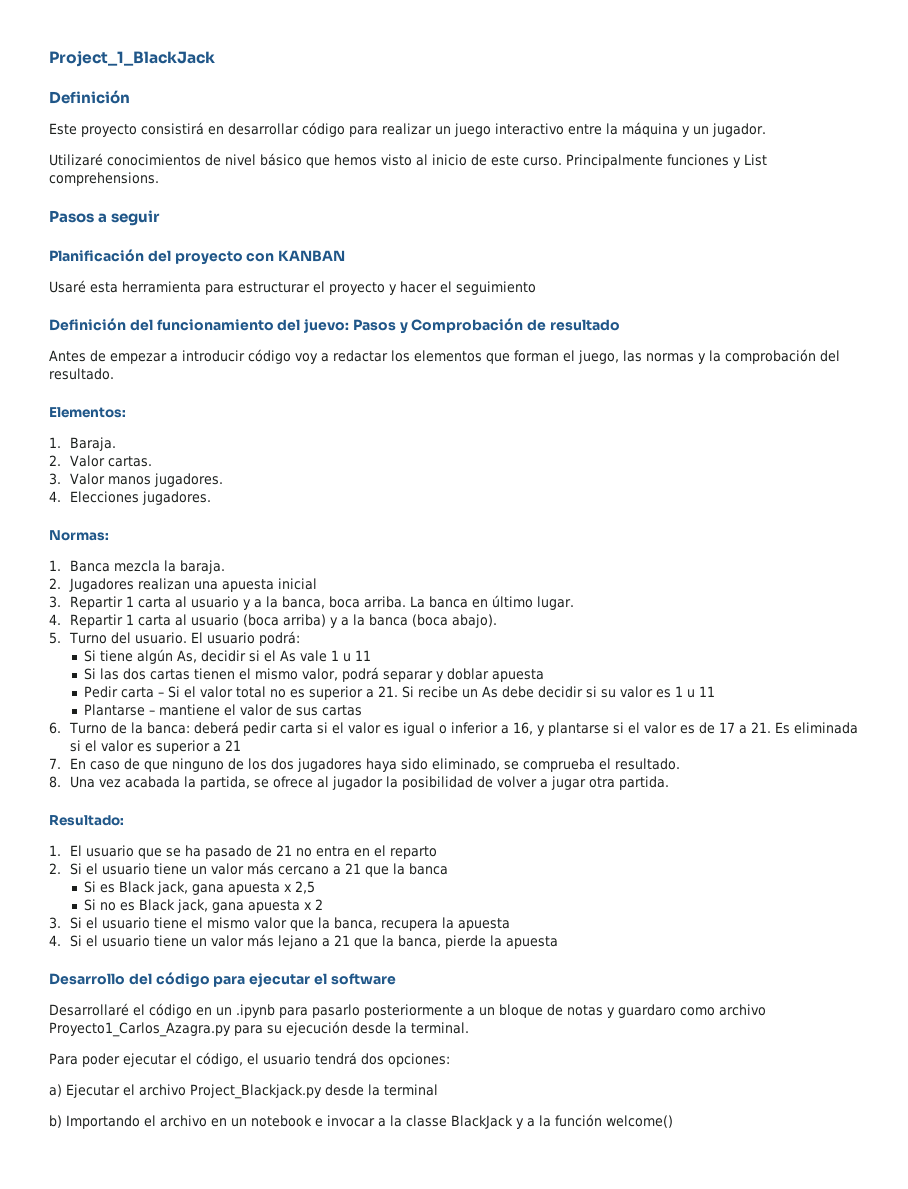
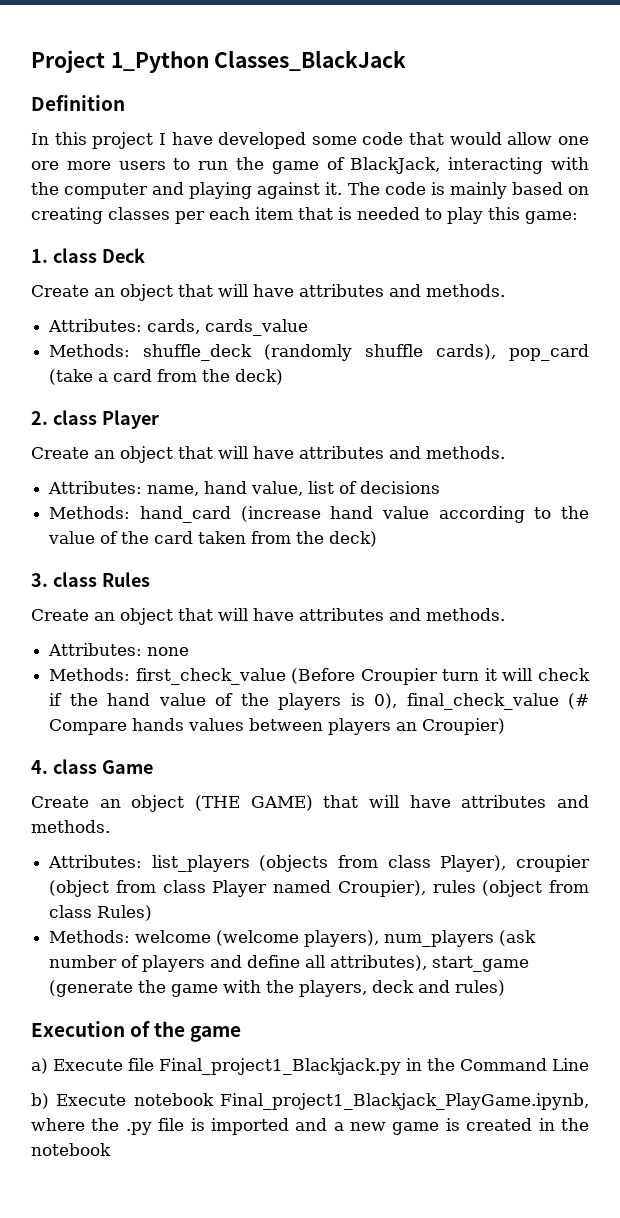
- Project_1_BlackJack
- Definición
- Este proyecto consistirá en desarrollar código para realizar un juego interactivo entre la máquina y un jugador.
- Utilizaré conocimientos de nivel básico que hemos visto al inicio de este curso. Principalmente funciones y List comprehensions.
- Pasos a seguir
- Planificación del proyecto con KANBAN
- Usaré esta herramienta para estructurar el proyecto y hacer el seguimiento
- Definición del funcionamiento del juevo: Pasos y Comprobación de resultado
- Antes de empezar a introducir código voy a redactar los elementos que forman el juego, las normas y la comprobación del resultado.
- Elementos:
- 1. Baraja.
- 2. Valor cartas.
- 3. Valor manos jugadores.
- 4. Elecciones jugadores.
- Normas:
- 1. Banca mezcla la baraja.
- 2. Jugadores realizan una apuesta inicial
- 3. Repartir 1 carta al usuario y a la banca, boca arriba. La banca en último lugar.
- 4. Repartir 1 carta al usuario (boca arriba) y a la banca (boca abajo).
- 5. Turno del usuario. El usuario podrá:
- Si tiene algún As, decidir si el As vale 1 u 11
- Si las dos cartas tienen el mismo valor, podrá separar y doblar apuesta
- Pedir carta – Si el valor total no es superior a 21. Si recibe un As debe decidir si su valor es 1 u 11
- Plantarse – mantiene el valor de sus cartas
- 6. Turno de la banca: deberá pedir carta si el valor es igual o inferior a 16, y plantarse si el valor es de 17 a 21. Es eliminada si el valor es superior a 21
- 7. En caso de que ninguno de los dos jugadores haya sido eliminado, se comprueba el resultado.
- 8. Una vez acabada la partida, se ofrece al jugador la posibilidad de volver a jugar otra partida.
- Resultado:
- 1. El usuario que se ha pasado de 21 no entra en el reparto
- 2. Si el usuario tiene un valor más cercano a 21 que la banca
- Si es Black jack, gana apuesta x 2,5
- Si no es Black jack, gana apuesta x 2
- 3. Si el usuario tiene el mismo valor que la banca, recupera la apuesta
- 4. Si el usuario tiene un valor más lejano a 21 que la banca, pierde la apuesta
- Desarrollo del código para ejecutar el software
- Desarrollaré el código en un .ipynb para pasarlo posteriormente a un bloque de notas y guardaro como archivo Proyecto1_Carlos_Azagra.py para su ejecución desde la terminal.
- Para poder ejecutar el código, el usuario tendrá dos opciones:
- a) Ejecutar el archivo Project_Blackjack.py desde la terminal
- b) Importando el archivo en un notebook e invocar a la classe BlackJack y a la función welcome()
+ Project 1_Python Classes_BlackJack
+ Definition
+ In this project I have developed some code that would allow one ore more users to run the game of BlackJack, interacting with the computer and playing against it. The code is mainly based on creating classes per each item that is needed to play this game:
+ 1. class Deck
+ Create an object that will have attributes and methods.
+ Attributes: cards, cards_value
+ Methods: shuffle_deck (randomly shuffle cards), pop_card (take a card from the deck)
+ 2. class Player
+ Create an object that will have attributes and methods.
+ Attributes: name, hand value, list of decisions
+ Methods: hand_card (increase hand value according to the value of the card taken from the deck)
+ 3. class Rules
+ Create an object that will have attributes and methods.
+ Attributes: none
+ Methods: first_check_value (Before Croupier turn it will check if the hand value of the players is 0), final_check_value (# Compare hands values between players an Croupier)
+ 4. class Game
+ Create an object (THE GAME) that will have attributes and methods.
+ Attributes: list_players (objects from class Player), croupier (object from class Player named Croupier), rules (object from class Rules)
+ Methods: welcome (welcome players), num_players (ask number of players and define all attributes), start_game (generate the game with the players, deck and rules)
+ Execution of the game
+ a) Execute file Final_project1_Blackjack.py in the Command Line
+ b) Execute notebook Final_project1_Blackjack_PlayGame.ipynb, where the .py file is imported and a new game is created in the notebook

